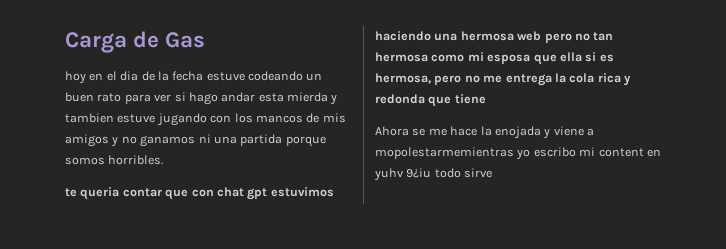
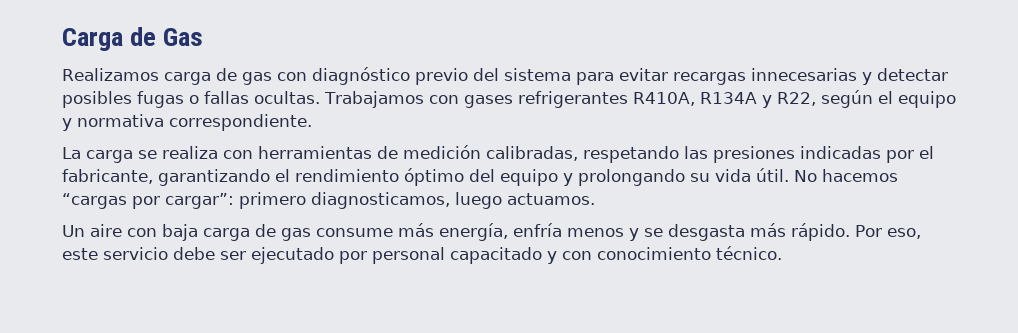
- hoy en el dia de la fecha estuve codeando un buen rato para ver si hago andar esta mierda y tambien estuve jugando con los mancos de mis amigos y no ganamos ni una partida porque somos horribles.
- te queria contar que con chat gpt estuvimos haciendo una hermosa web pero no tan hermosa como mi esposa que ella si es hermosa, pero no me entrega la cola rica y redonda que tiene
- Ahora se me hace la enojada y viene a mopolestarmemientras yo escribo mi content en yuhv 9¿iu todo sirve
+ Realizamos carga de gas con diagnóstico previo del sistema para evitar recargas innecesarias y detectar posibles fugas o fallas ocultas. Trabajamos con gases refrigerantes R410A, R134A y R22, según el equipo y normativa correspondiente.
+ La carga se realiza con herramientas de medición calibradas, respetando las presiones indicadas por el fabricante, garantizando el rendimiento óptimo del equipo y prolongando su vida útil. No hacemos “cargas por cargar”: primero diagnosticamos, luego actuamos.
+ Un aire con baja carga de gas consume más energía, enfría menos y se desgasta más rápido. Por eso, este servicio debe ser ejecutado por personal capacitado y con conocimiento técnico.

